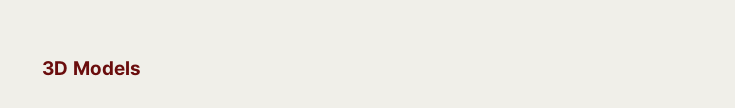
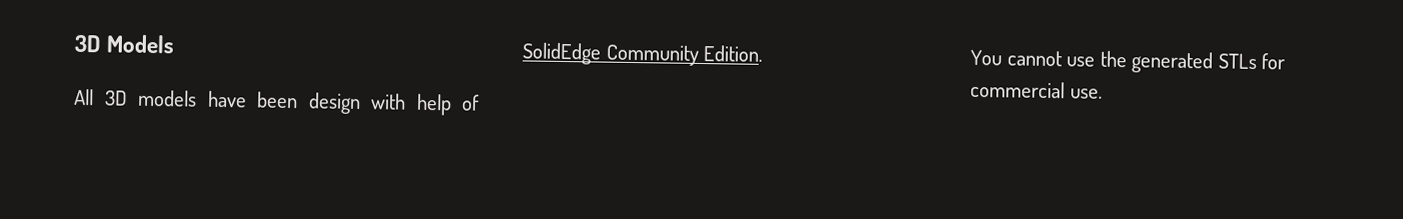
+ All 3D models have been design with help of SolidEdge Community Edition.
+ You cannot use the generated STLs for commercial use.

